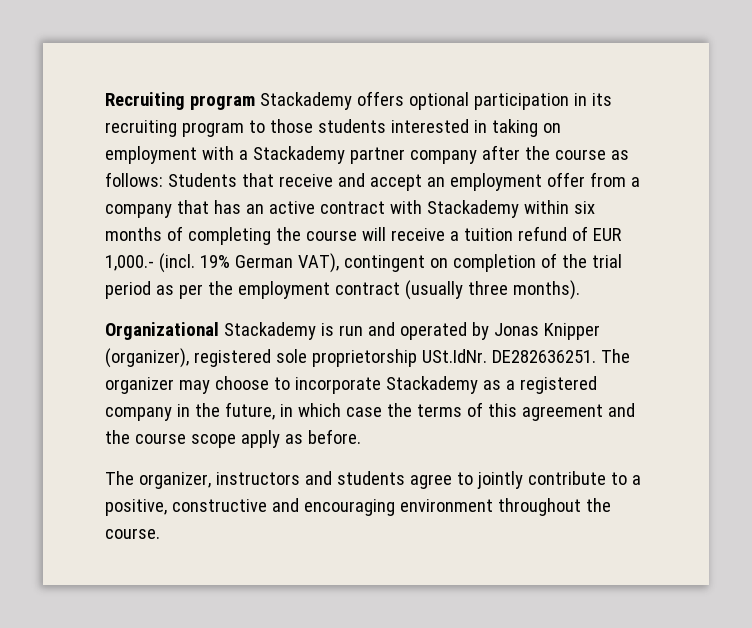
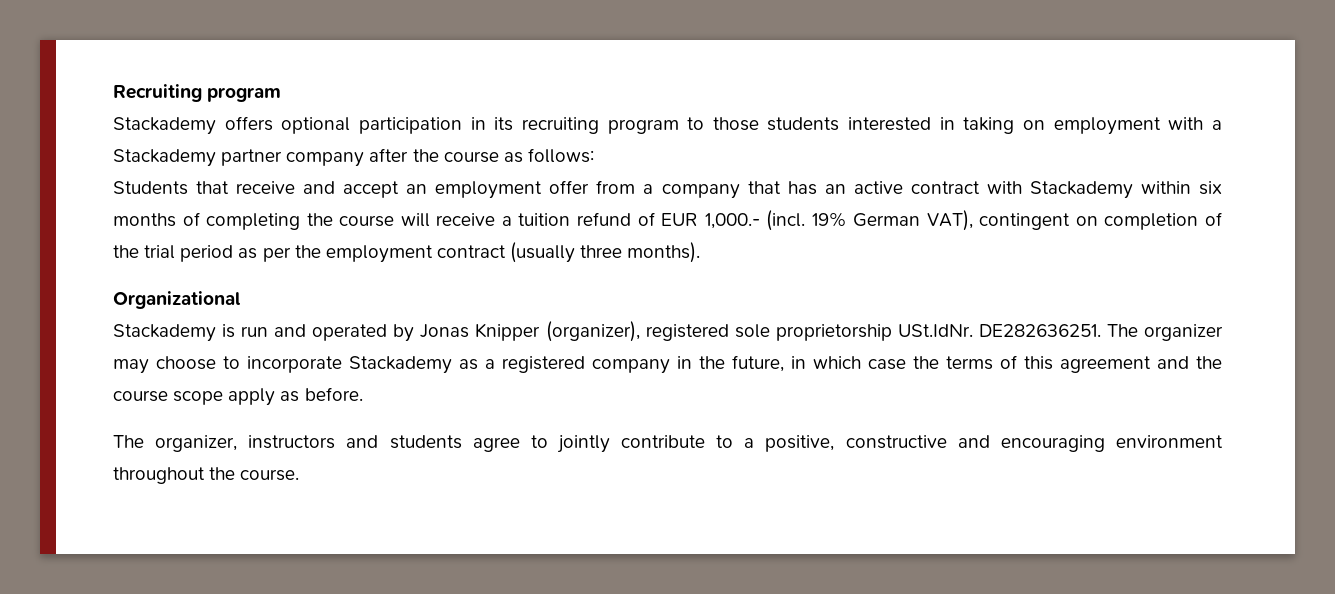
- Recruiting program Stackademy offers optional participation in its recruiting program to those students interested in taking on employment with a Stackademy partner company after the course as follows: Students that receive and accept an employment offer from a company that has an active contract with Stackademy within six months of completing the course will receive a tuition refund of EUR 1,000.- (incl. 19% German VAT), contingent on completion of the trial period as per the employment contract (usually three months).
+ Recruiting program
+ Stackademy offers optional participation in its recruiting program to those students interested in taking on employment with a Stackademy partner company after the course as follows:
+ Students that receive and accept an employment offer from a company that has an active contract with Stackademy within six months of completing the course will receive a tuition refund of EUR 1,000.- (incl. 19% German VAT), contingent on completion of the trial period as per the employment contract (usually three months).
- Organizational Stackademy is run and operated by Jonas Knipper (organizer), registered sole proprietorship USt.IdNr. DE282636251.
+ Organizational
+ Stackademy is run and operated by Jonas Knipper (organizer), registered sole proprietorship USt.IdNr. DE282636251.

